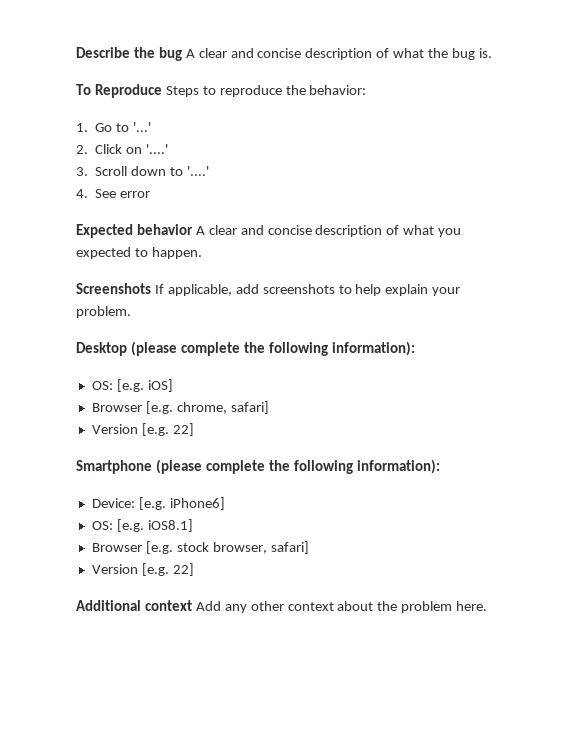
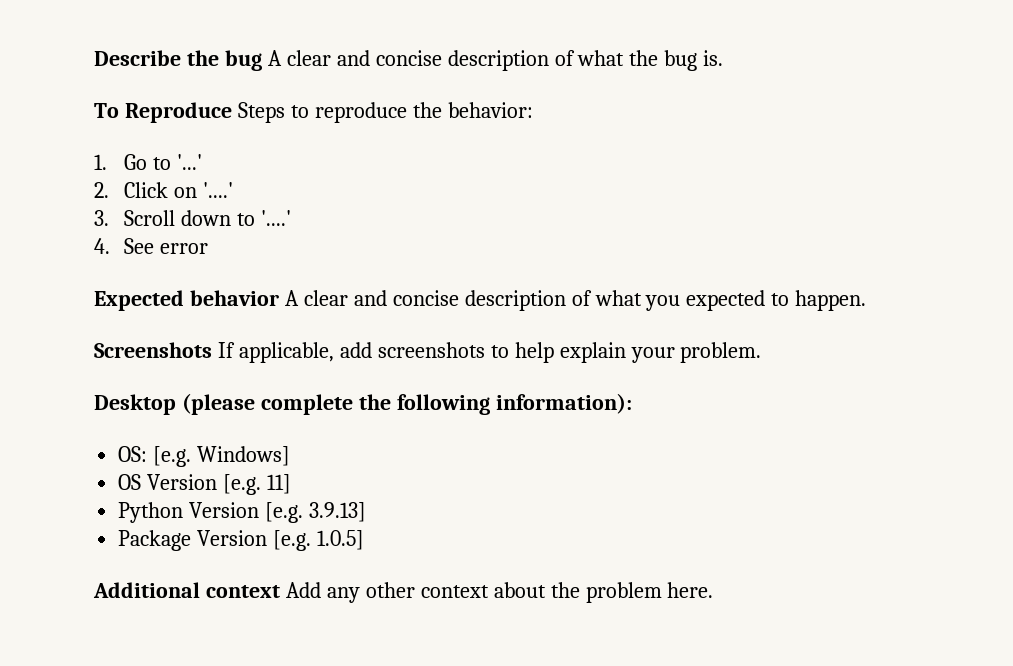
- OS: [e.g. iOS]
- Browser [e.g. chrome, safari]
- Version [e.g. 22]
- Smartphone (please complete the following information):
- Device: [e.g. iPhone6]
- OS: [e.g. iOS8.1]
- Browser [e.g. stock browser, safari]
- Version [e.g. 22]
+ OS: [e.g. Windows]
+ OS Version [e.g. 11]
+ Python Version [e.g. 3.9.13]
+ Package Version [e.g. 1.0.5]

